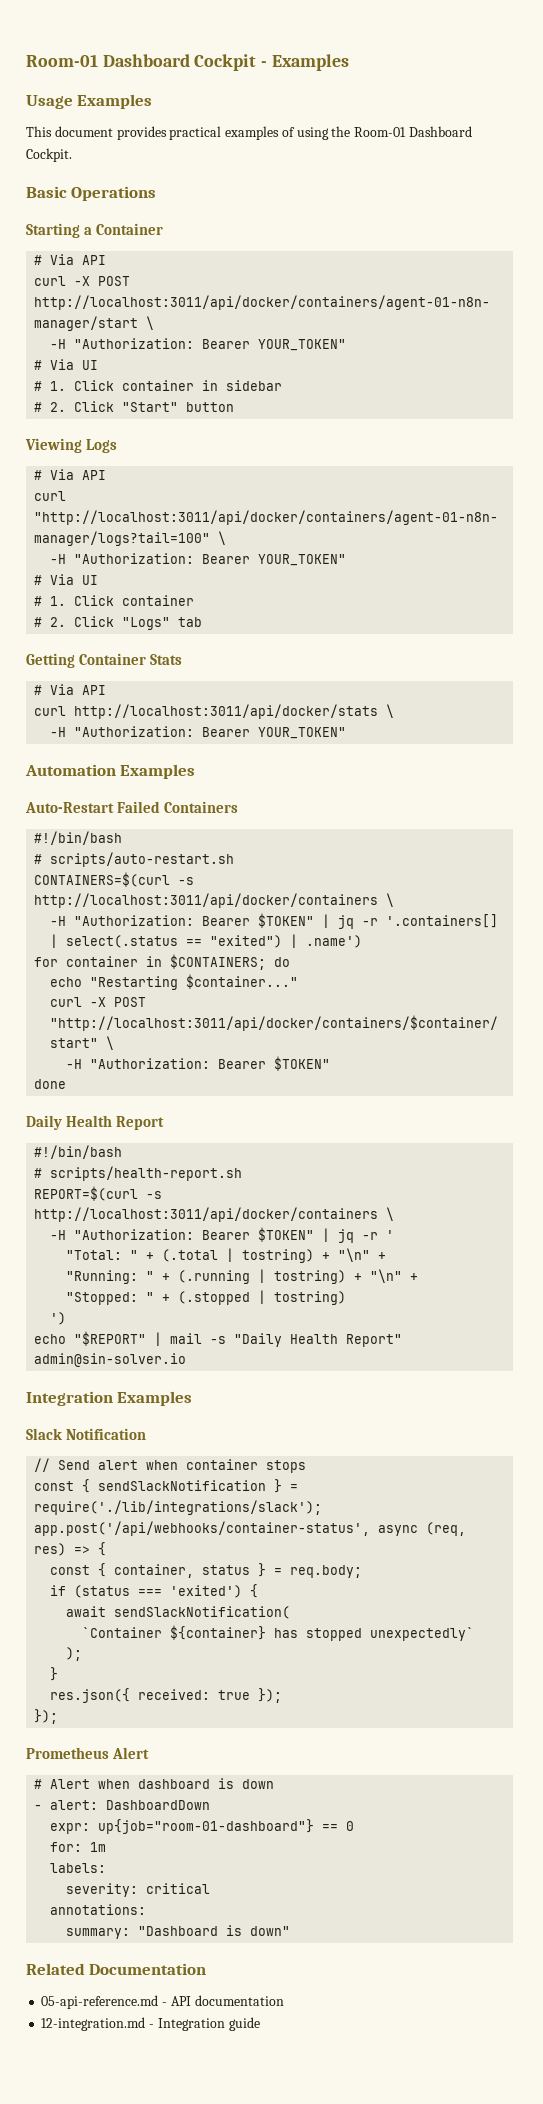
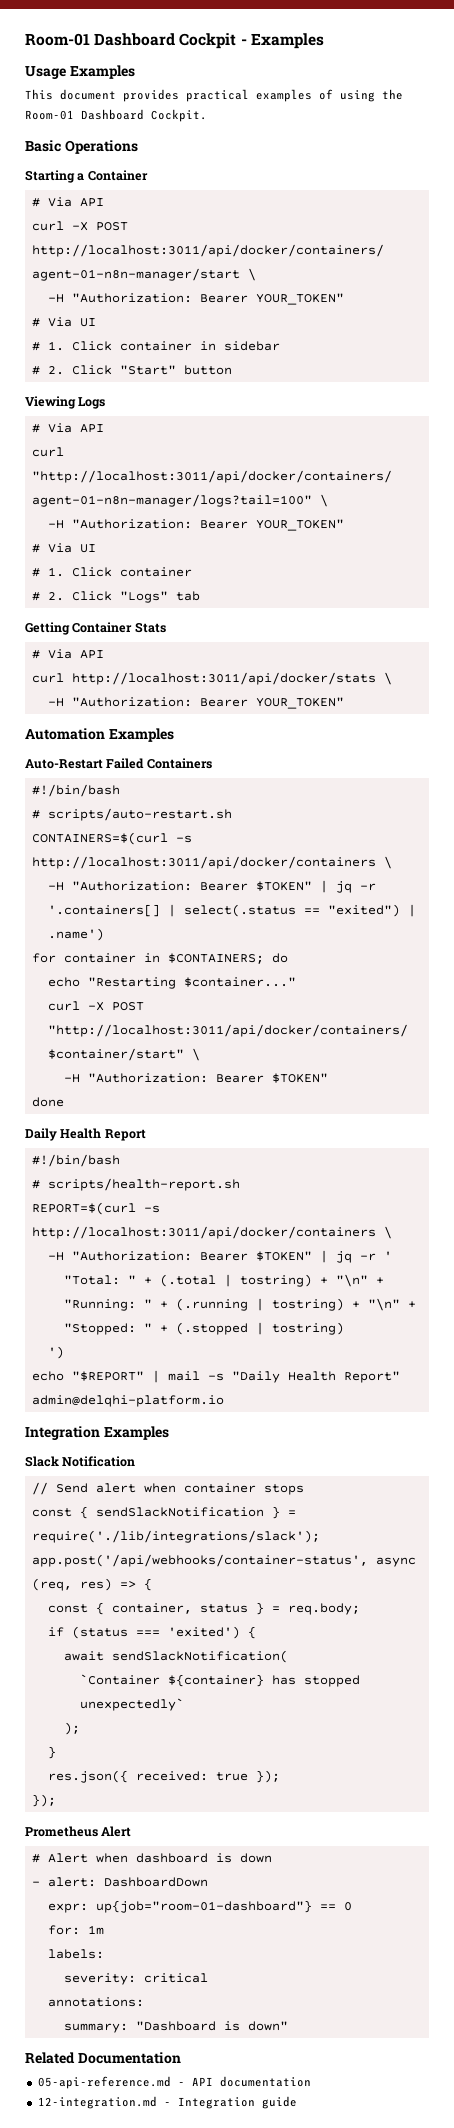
- echo "$REPORT" | mail -s "Daily Health Report" admin@sin-solver.io
+ echo "$REPORT" | mail -s "Daily Health Report" admin@delqhi-platform.io

